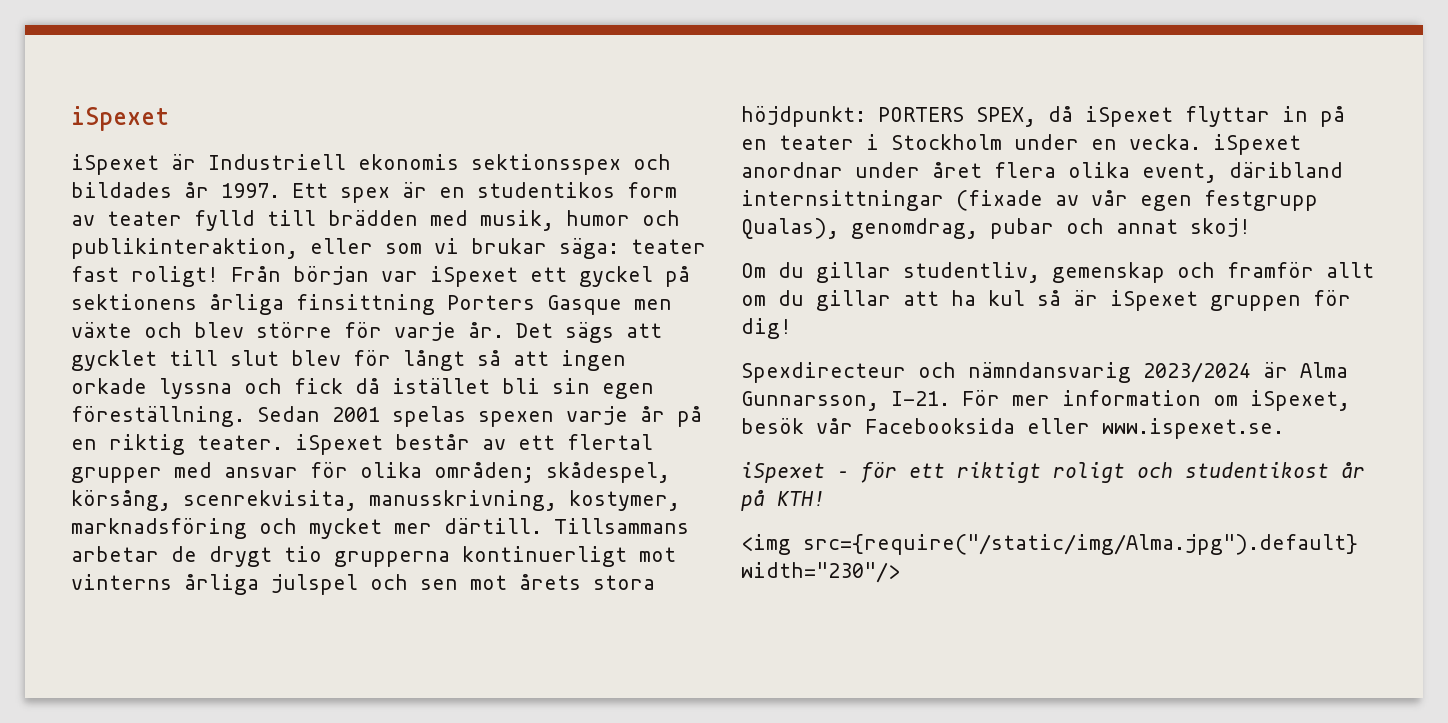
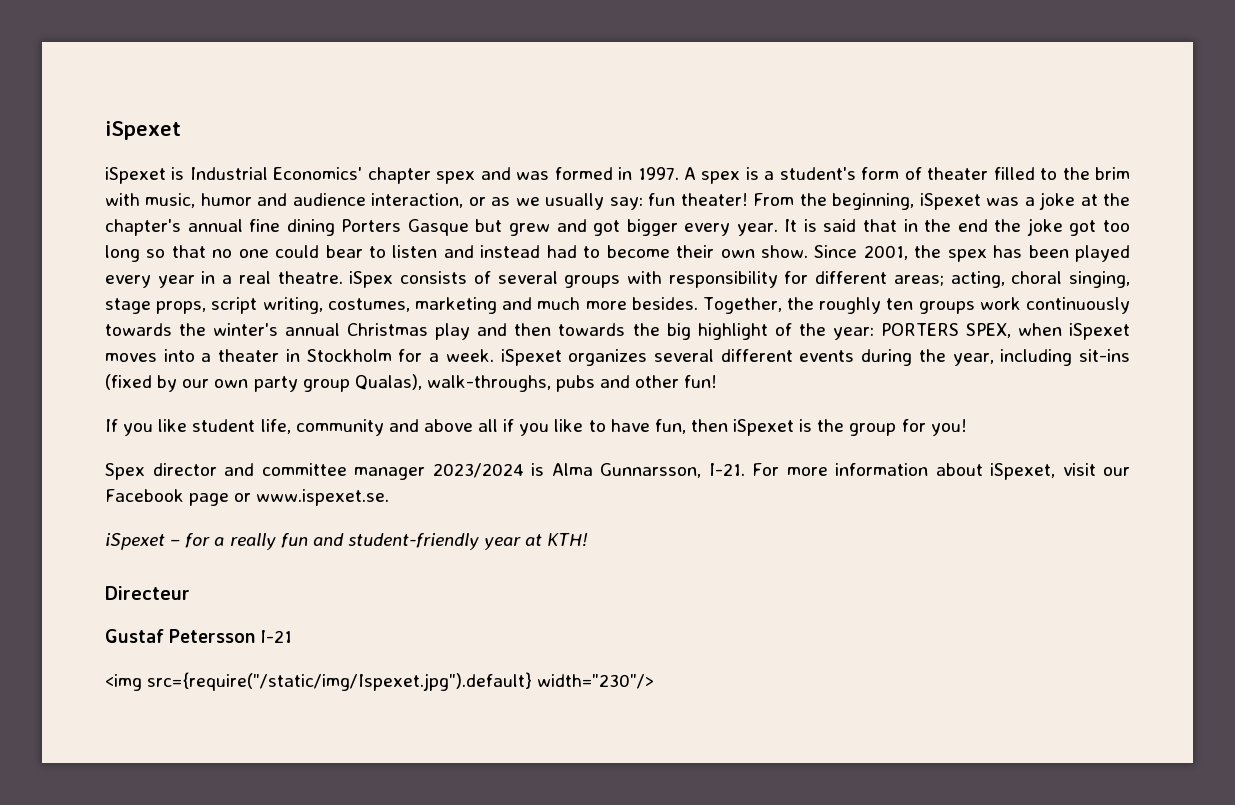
- iSpexet är Industriell ekonomis sektionsspex och bildades år 1997. Ett spex är en studentikos form av teater fylld till brädden med musik, humor och publikinteraktion, eller som vi brukar säga: teater fast roligt! Från början var iSpexet ett gyckel på sektionens årliga finsittning Porters Gasque men växte och blev större för varje år. Det sägs att gycklet till slut blev för långt så att ingen orkade lyssna och fick då istället bli sin egen föreställning. Sedan 2001 spelas spexen varje år på en riktig teater. iSpexet består av ett flertal grupper med ansvar för olika områden; skådespel, körsång, scenrekvisita, manusskrivning, kostymer, marknadsföring och mycket mer därtill. Tillsammans arbetar de drygt tio grupperna kontinuerligt mot vinterns årliga julspel och sen mot årets stora höjdpunkt: PORTERS SPEX, då iSpexet flyttar in på en teater i Stockholm under en vecka. iSpexet anordnar under året flera olika event, däribland internsittningar (fixade av vår egen festgrupp Qualas), genomdrag, pubar och annat skoj!
- Om du gillar studentliv, gemenskap och framför allt om du gillar att ha kul så är iSpexet gruppen för dig!
- Spexdirecteur och nämndansvarig 2023/2024 är Alma Gunnarsson, I-21. För mer information om iSpexet, besök vår Facebooksida eller www.ispexet.se.
- iSpexet – för ett riktigt roligt och studentikost år på KTH!
+ iSpexet is Industrial Economics' chapter spex and was formed in 1997. A spex is a student's form of theater filled to the brim with music, humor and audience interaction, or as we usually say: fun theater! From the beginning, iSpexet was a joke at the chapter's annual fine dining Porters Gasque but grew and got bigger every year. It is said that in the end the joke got too long so that no one could bear to listen and instead had to become their own show. Since 2001, the spex has been played every year in a real theatre. iSpex consists of several groups with responsibility for different areas; acting, choral singing, stage props, script writing, costumes, marketing and much more besides. Together, the roughly ten groups work continuously towards the winter's annual Christmas play and then towards the big highlight of the year: PORTERS SPEX, when iSpexet moves into a theater in Stockholm for a week. iSpexet organizes several different events during the year, including sit-ins (fixed by our own party group Qualas), walk-throughs, pubs and other fun!
+ If you like student life, community and above all if you like to have fun, then iSpexet is the group for you!
+ Spex director and committee manager 2023/2024 is Alma Gunnarsson, I-21. For more information about iSpexet, visit our Facebook page or www.ispexet.se.
+ iSpexet – for a really fun and student-friendly year at KTH!
+ Directeur
+ Gustaf Petersson I-21
- <img src={require("/static/img/Alma.jpg").default} width="230"/>
+ <img src={require("/static/img/Ispexet.jpg").default} width="230"/>

